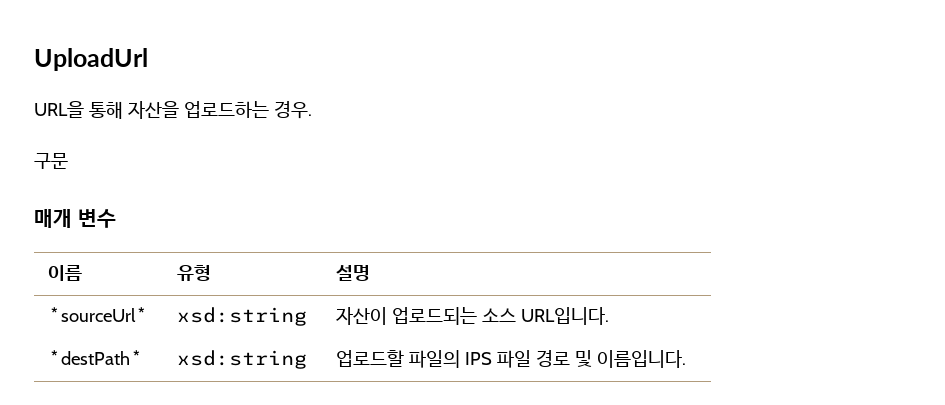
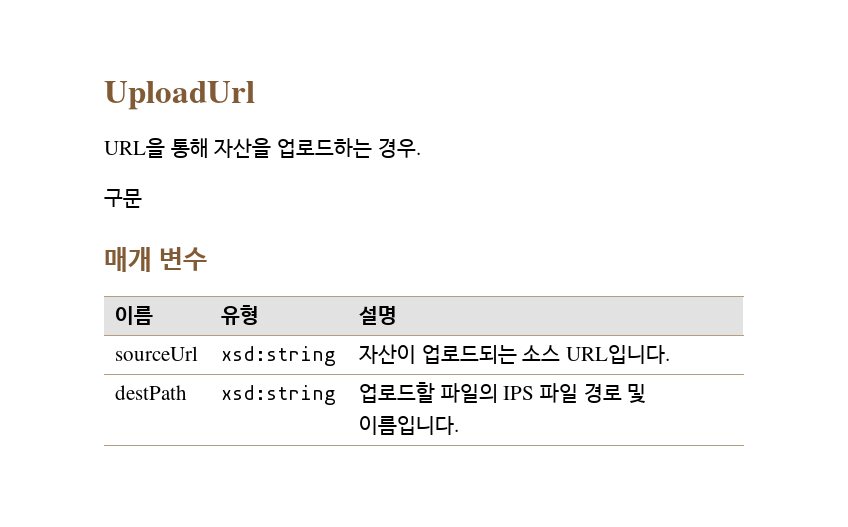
- *sourceUrl* | xsd:string | 자산이 업로드되는 소스 URL입니다.
+ sourceUrl | xsd:string | 자산이 업로드되는 소스 URL입니다.
- *destPath* | xsd:string | 업로드할 파일의 IPS 파일 경로 및 이름입니다.
+ destPath | xsd:string | 업로드할 파일의 IPS 파일 경로 및 이름입니다.

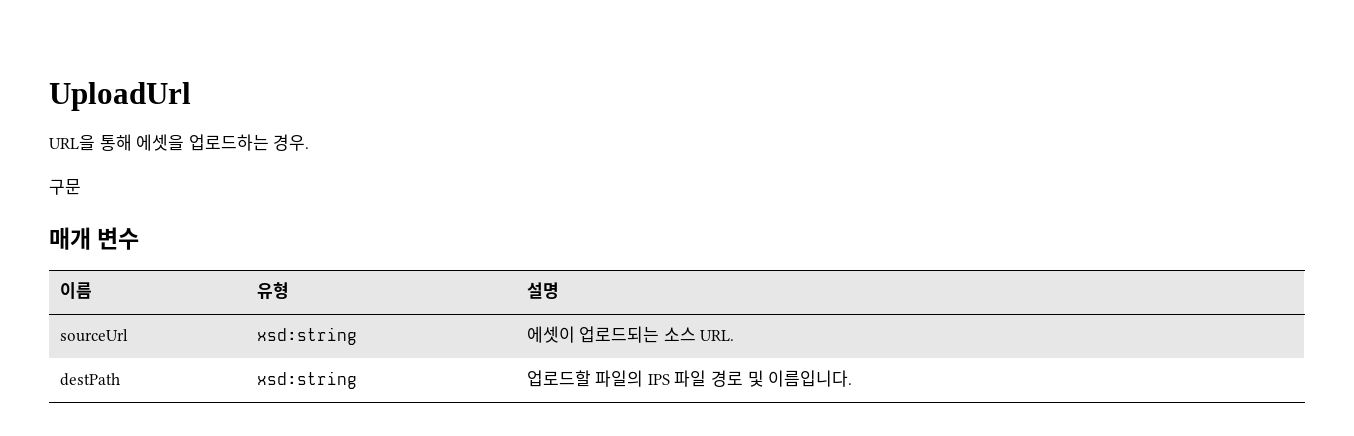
- URL을 통해 자산을 업로드하는 경우.
+ URL을 통해 에셋을 업로드하는 경우.
- sourceUrl | xsd:string | 자산이 업로드되는 소스 URL입니다.
+ sourceUrl | xsd:string | 에셋이 업로드되는 소스 URL.

